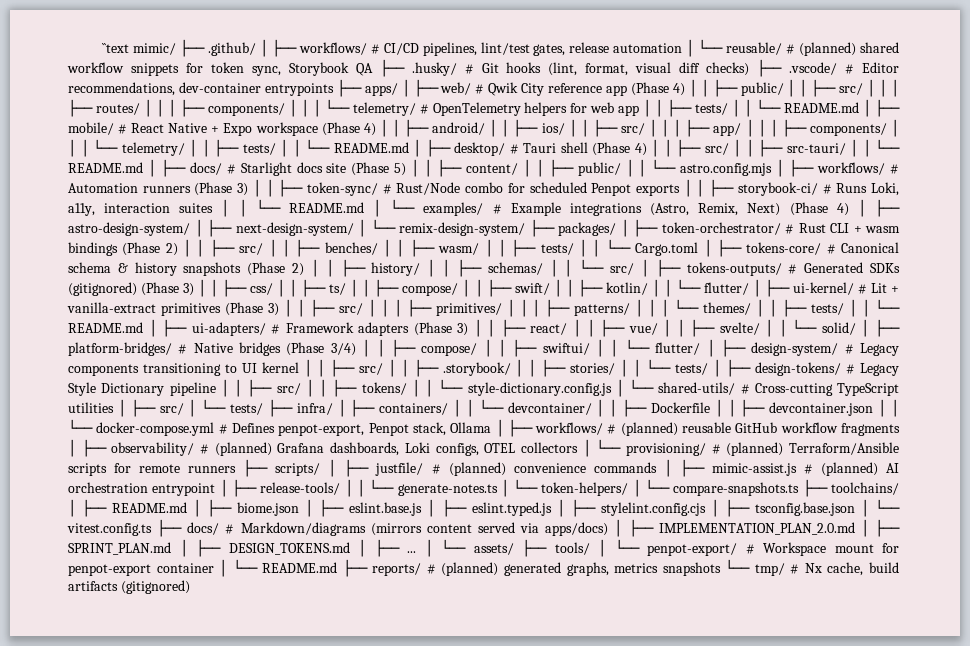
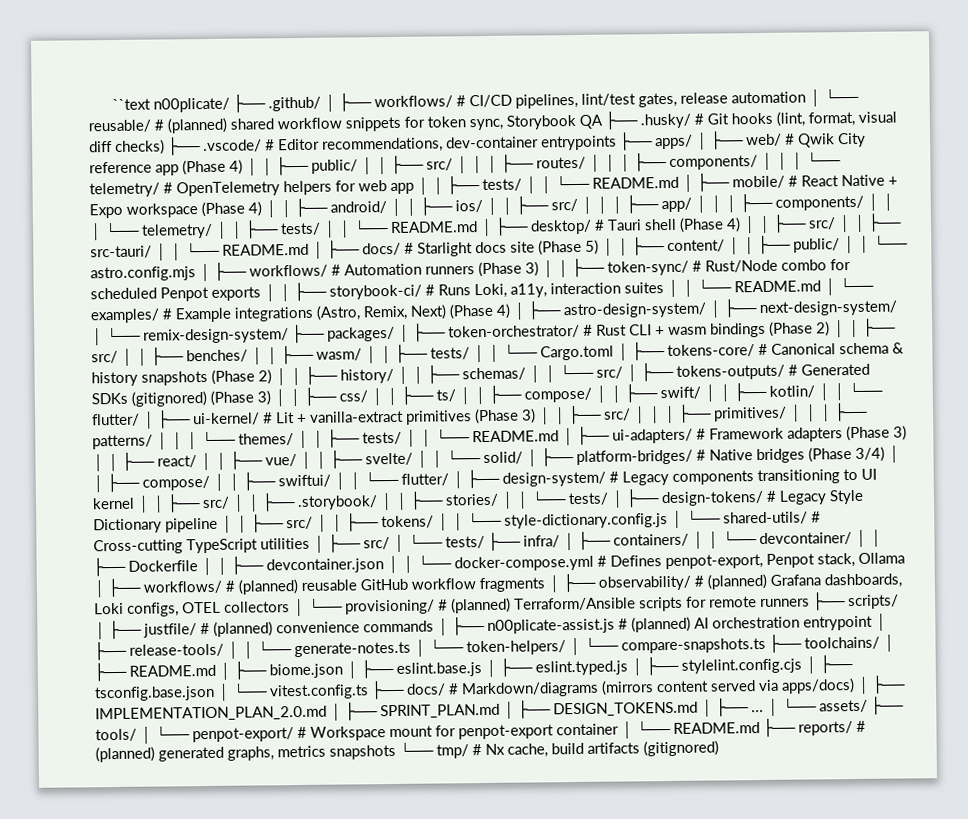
- ``text mimic/ ├── .github/ │ ├── workflows/ # CI/CD pipelines, lint/test gates, release automation │ └── reusable/ # (planned) shared workflow snippets for token sync, Storybook QA ├── .husky/ # Git hooks (lint, format, visual diff checks) ├── .vscode/ # Editor recommendations, dev-container entrypoints ├── apps/ │ ├── web/ # Qwik City reference app (Phase 4) │ │ ├── public/ │ │ ├── src/ │ │ │ ├── routes/ │ │ │ ├── components/ │ │ │ └── telemetry/ # OpenTelemetry helpers for web app │ │ ├── tests/ │ │ └── README.md │ ├── mobile/ # React Native + Expo workspace (Phase 4) │ │ ├── android/ │ │ ├── ios/ │ │ ├── src/ │ │ │ ├── app/ │ │ │ ├── components/ │ │ │ └── telemetry/ │ │ ├── tests/ │ │ └── README.md │ ├── desktop/ # Tauri shell (Phase 4) │ │ ├── src/ │ │ ├── src-tauri/ │ │ └── README.md │ ├── docs/ # Starlight docs site (Phase 5) │ │ ├── content/ │ │ ├── public/ │ │ └── astro.config.mjs │ ├── workflows/ # Automation runners (Phase 3) │ │ ├── token-sync/ # Rust/Node combo for scheduled Penpot exports │ │ ├── storybook-ci/ # Runs Loki, a11y, interaction suites │ │ └── README.md │ └── examples/ # Example integrations (Astro, Remix, Next) (Phase 4) │ ├── astro-design-system/ │ ├── next-design-system/ │ └── remix-design-system/ ├── packages/ │ ├── token-orchestrator/ # Rust CLI + wasm bindings (Phase 2) │ │ ├── src/ │ │ ├── benches/ │ │ ├── wasm/ │ │ ├── tests/ │ │ └── Cargo.toml │ ├── tokens-core/ # Canonical schema & history snapshots (Phase 2) │ │ ├── history/ │ │ ├── schemas/ │ │ └── src/ │ ├── tokens-outputs/ # Generated SDKs (gitignored) (Phase 3) │ │ ├── css/ │ │ ├── ts/ │ │ ├── compose/ │ │ ├── swift/ │ │ ├── kotlin/ │ │ └── flutter/ │ ├── ui-kernel/ # Lit + vanilla-extract primitives (Phase 3) │ │ ├── src/ │ │ │ ├── primitives/ │ │ │ ├── patterns/ │ │ │ └── themes/ │ │ ├── tests/ │ │ └── README.md │ ├── ui-adapters/ # Framework adapters (Phase 3) │ │ ├── react/ │ │ ├── vue/ │ │ ├── svelte/ │ │ └── solid/ │ ├── platform-bridges/ # Native bridges (Phase 3/4) │ │ ├── compose/ │ │ ├── swiftui/ │ │ └── flutter/ │ ├── design-system/ # Legacy components transitioning to UI kernel │ │ ├── src/ │ │ ├── .storybook/ │ │ ├── stories/ │ │ └── tests/ │ ├── design-tokens/ # Legacy Style Dictionary pipeline │ │ ├── src/ │ │ ├── tokens/ │ │ └── style-dictionary.config.js │ └── shared-utils/ # Cross-cutting TypeScript utilities │ ├── src/ │ └── tests/ ├── infra/ │ ├── containers/ │ │ └── devcontainer/ │ │ ├── Dockerfile │ │ ├── devcontainer.json │ │ └── docker-compose.yml # Defines penpot-export, Penpot stack, Ollama │ ├── workflows/ # (planned) reusable GitHub workflow fragments │ ├── observability/ # (planned) Grafana dashboards, Loki configs, OTEL collectors │ └── provisioning/ # (planned) Terraform/Ansible scripts for remote runners ├── scripts/ │ ├── justfile/ # (planned) convenience commands │ ├── mimic-assist.js # (planned) AI orchestration entrypoint │ ├── release-tools/ │ │ └── generate-notes.ts │ └── token-helpers/ │ └── compare-snapshots.ts ├── toolchains/ │ ├── README.md │ ├── biome.json │ ├── eslint.base.js │ ├── eslint.typed.js │ ├── stylelint.config.cjs │ ├── tsconfig.base.json │ └── vitest.config.ts ├── docs/ # Markdown/diagrams (mirrors content served via apps/docs) │ ├── IMPLEMENTATION_PLAN_2.0.md │ ├── SPRINT_PLAN.md │ ├── DESIGN_TOKENS.md │ ├── ...
+ ``text n00plicate/ ├── .github/ │ ├── workflows/ # CI/CD pipelines, lint/test gates, release automation │ └── reusable/ # (planned) shared workflow snippets for token sync, Storybook QA ├── .husky/ # Git hooks (lint, format, visual diff checks) ├── .vscode/ # Editor recommendations, dev-container entrypoints ├── apps/ │ ├── web/ # Qwik City reference app (Phase 4) │ │ ├── public/ │ │ ├── src/ │ │ │ ├── routes/ │ │ │ ├── components/ │ │ │ └── telemetry/ # OpenTelemetry helpers for web app │ │ ├── tests/ │ │ └── README.md │ ├── mobile/ # React Native + Expo workspace (Phase 4) │ │ ├── android/ │ │ ├── ios/ │ │ ├── src/ │ │ │ ├── app/ │ │ │ ├── components/ │ │ │ └── telemetry/ │ │ ├── tests/ │ │ └── README.md │ ├── desktop/ # Tauri shell (Phase 4) │ │ ├── src/ │ │ ├── src-tauri/ │ │ └── README.md │ ├── docs/ # Starlight docs site (Phase 5) │ │ ├── content/ │ │ ├── public/ │ │ └── astro.config.mjs │ ├── workflows/ # Automation runners (Phase 3) │ │ ├── token-sync/ # Rust/Node combo for scheduled Penpot exports │ │ ├── storybook-ci/ # Runs Loki, a11y, interaction suites │ │ └── README.md │ └── examples/ # Example integrations (Astro, Remix, Next) (Phase 4) │ ├── astro-design-system/ │ ├── next-design-system/ │ └── remix-design-system/ ├── packages/ │ ├── token-orchestrator/ # Rust CLI + wasm bindings (Phase 2) │ │ ├── src/ │ │ ├── benches/ │ │ ├── wasm/ │ │ ├── tests/ │ │ └── Cargo.toml │ ├── tokens-core/ # Canonical schema & history snapshots (Phase 2) │ │ ├── history/ │ │ ├── schemas/ │ │ └── src/ │ ├── tokens-outputs/ # Generated SDKs (gitignored) (Phase 3) │ │ ├── css/ │ │ ├── ts/ │ │ ├── compose/ │ │ ├── swift/ │ │ ├── kotlin/ │ │ └── flutter/ │ ├── ui-kernel/ # Lit + vanilla-extract primitives (Phase 3) │ │ ├── src/ │ │ │ ├── primitives/ │ │ │ ├── patterns/ │ │ │ └── themes/ │ │ ├── tests/ │ │ └── README.md │ ├── ui-adapters/ # Framework adapters (Phase 3) │ │ ├── react/ │ │ ├── vue/ │ │ ├── svelte/ │ │ └── solid/ │ ├── platform-bridges/ # Native bridges (Phase 3/4) │ │ ├── compose/ │ │ ├── swiftui/ │ │ └── flutter/ │ ├── design-system/ # Legacy components transitioning to UI kernel │ │ ├── src/ │ │ ├── .storybook/ │ │ ├── stories/ │ │ └── tests/ │ ├── design-tokens/ # Legacy Style Dictionary pipeline │ │ ├── src/ │ │ ├── tokens/ │ │ └── style-dictionary.config.js │ └── shared-utils/ # Cross-cutting TypeScript utilities │ ├── src/ │ └── tests/ ├── infra/ │ ├── containers/ │ │ └── devcontainer/ │ │ ├── Dockerfile │ │ ├── devcontainer.json │ │ └── docker-compose.yml # Defines penpot-export, Penpot stack, Ollama │ ├── workflows/ # (planned) reusable GitHub workflow fragments │ ├── observability/ # (planned) Grafana dashboards, Loki configs, OTEL collectors │ └── provisioning/ # (planned) Terraform/Ansible scripts for remote runners ├── scripts/ │ ├── justfile/ # (planned) convenience commands │ ├── n00plicate-assist.js # (planned) AI orchestration entrypoint │ ├── release-tools/ │ │ └── generate-notes.ts │ └── token-helpers/ │ └── compare-snapshots.ts ├── toolchains/ │ ├── README.md │ ├── biome.json │ ├── eslint.base.js │ ├── eslint.typed.js │ ├── stylelint.config.cjs │ ├── tsconfig.base.json │ └── vitest.config.ts ├── docs/ # Markdown/diagrams (mirrors content served via apps/docs) │ ├── IMPLEMENTATION_PLAN_2.0.md │ ├── SPRINT_PLAN.md │ ├── DESIGN_TOKENS.md │ ├── ...

